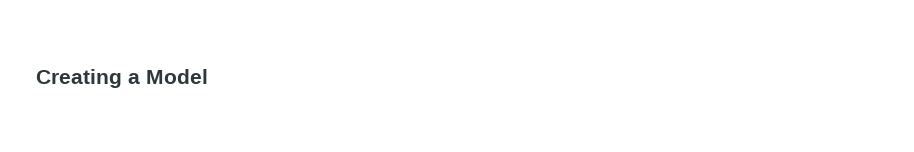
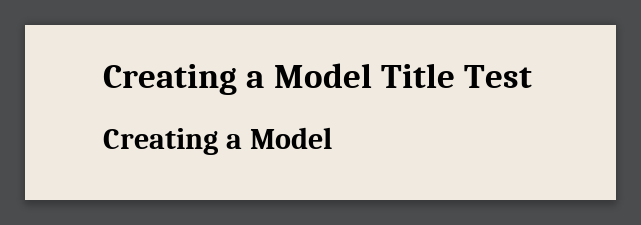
+ Creating a Model Title Test

